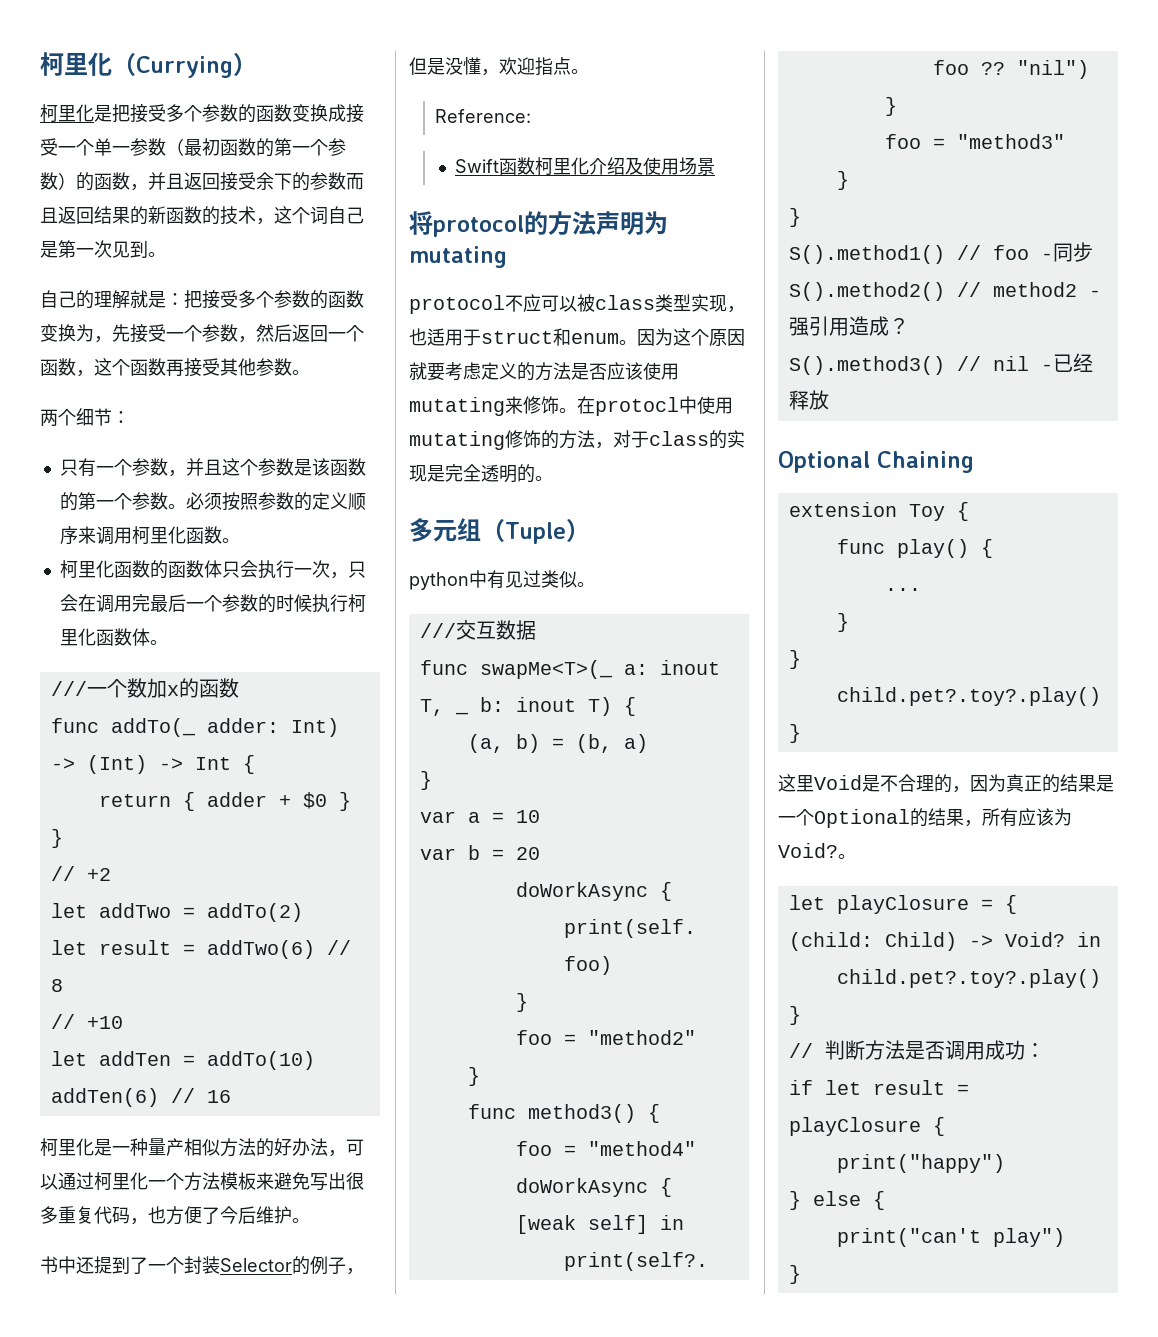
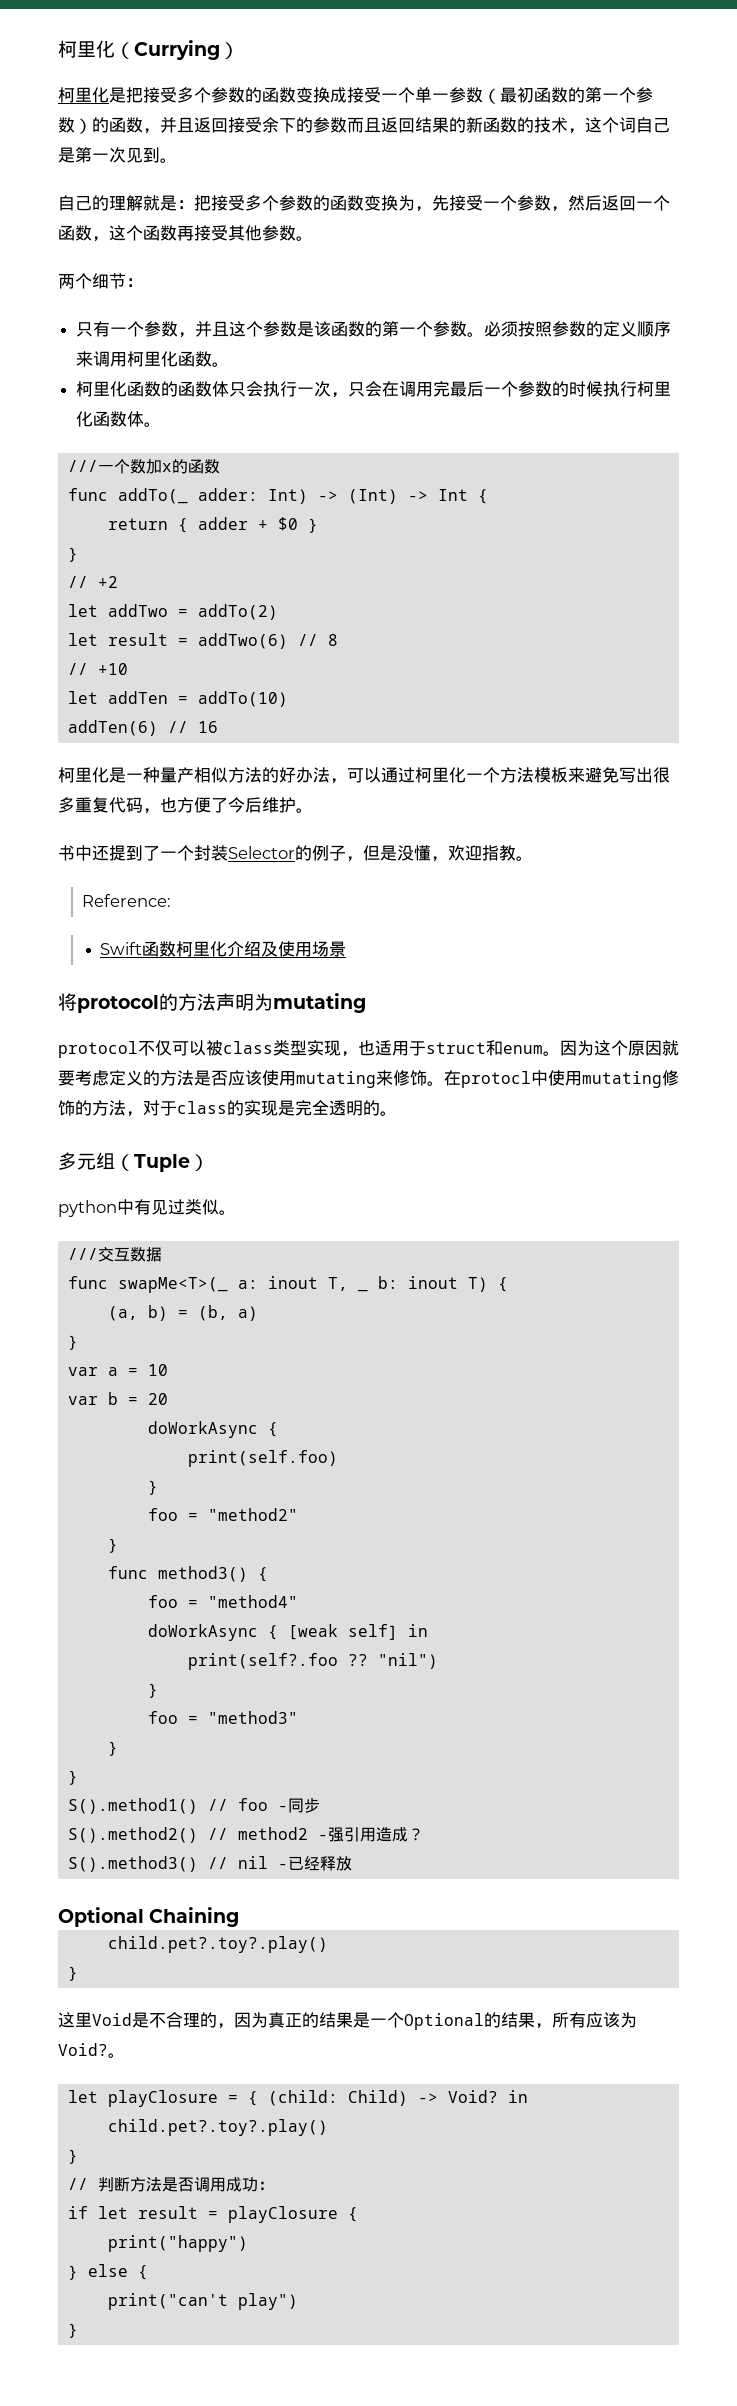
- 书中还提到了一个封装Selector的例子，但是没懂，欢迎指点。
+ 书中还提到了一个封装Selector的例子，但是没懂，欢迎指教。
- protocol不应可以被class类型实现，也适用于struct和enum。
+ protocol不仅可以被class类型实现，也适用于struct和enum。
- extension Toy {
- func play() {
- ...
- }
- }

